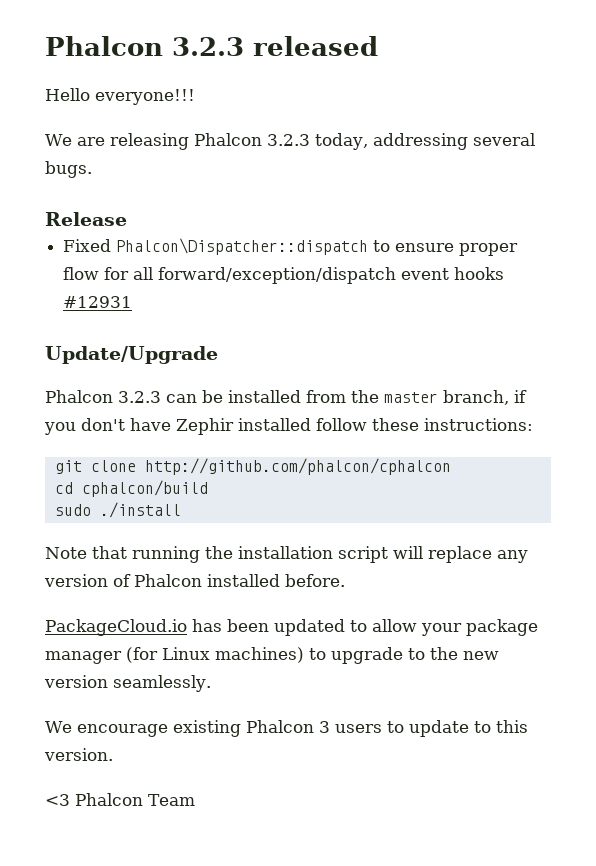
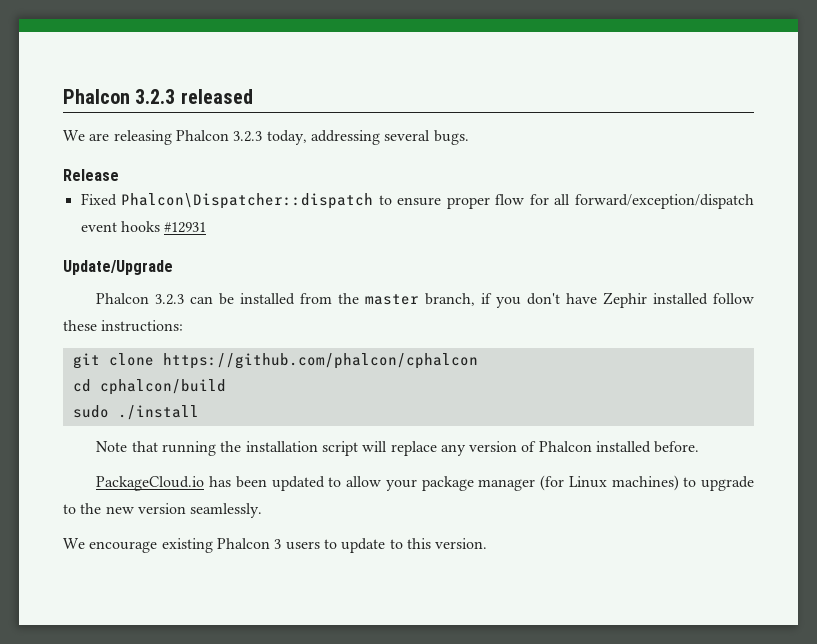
- Hello everyone!!!
- git clone http://github.com/phalcon/cphalcon
+ git clone https://github.com/phalcon/cphalcon
- <3 Phalcon Team

